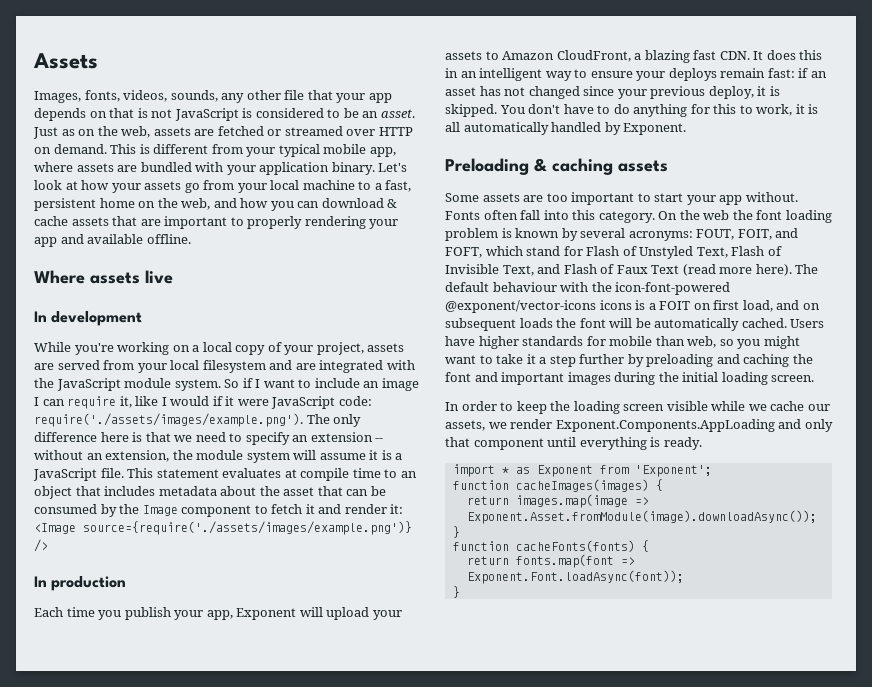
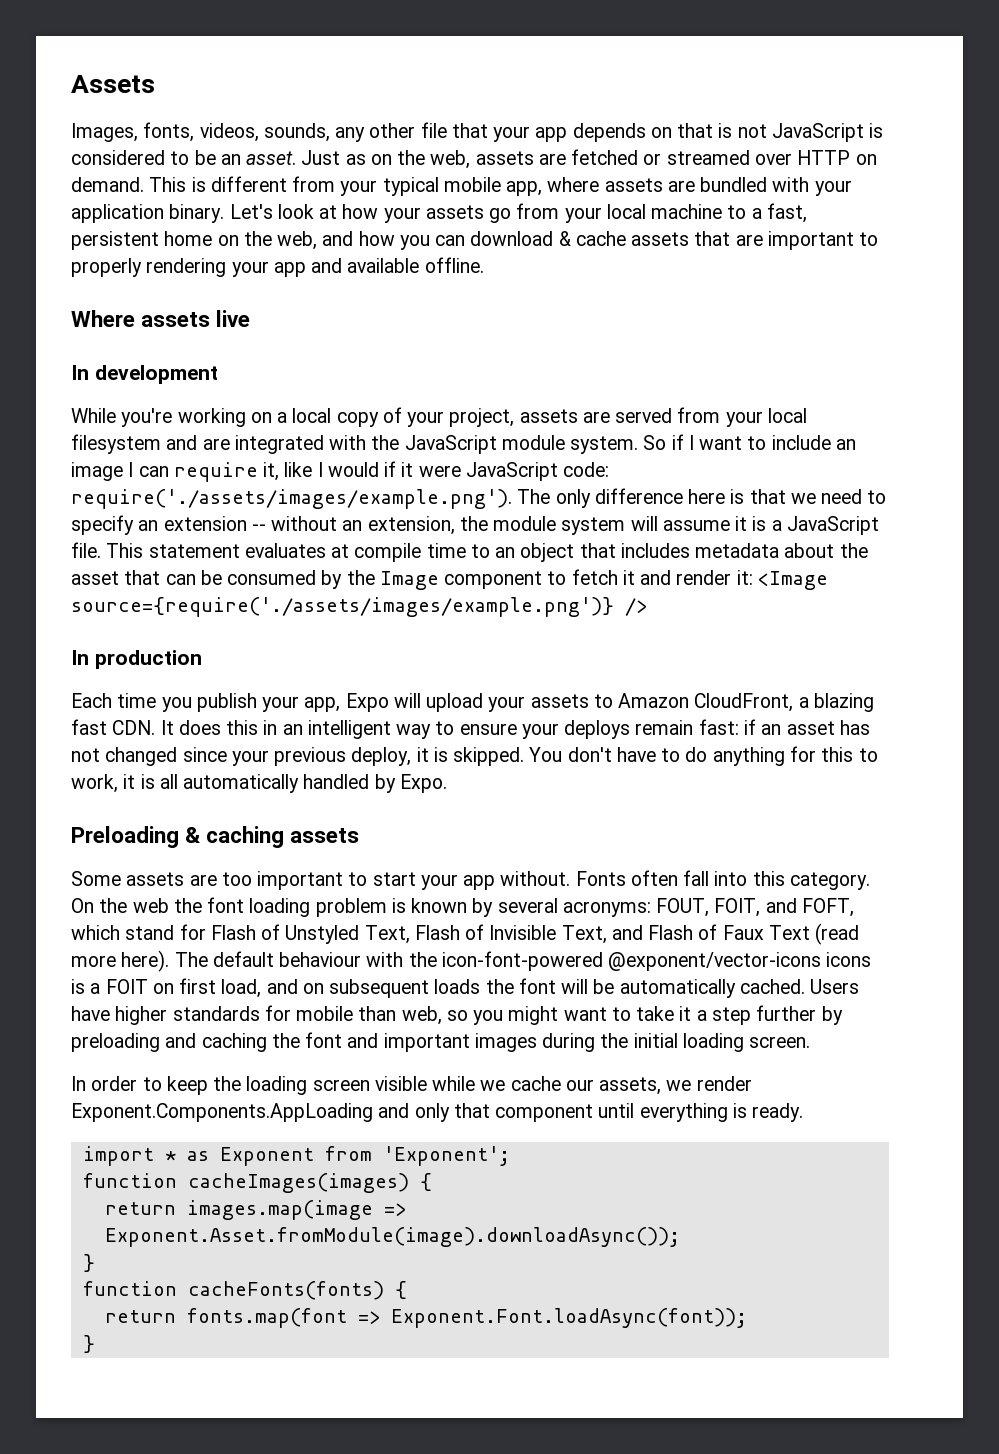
- Each time you publish your app, Exponent will upload your assets to Amazon CloudFront, a blazing fast CDN. It does this in an intelligent way to ensure your deploys remain fast: if an asset has not changed since your previous deploy, it is skipped.
+ Each time you publish your app, Expo will upload your assets to Amazon CloudFront, a blazing fast CDN. It does this in an intelligent way to ensure your deploys remain fast: if an asset has not changed since your previous deploy, it is skipped.
- You don't have to do anything for this to work, it is all automatically handled by Exponent.
+ You don't have to do anything for this to work, it is all automatically handled by Expo.

